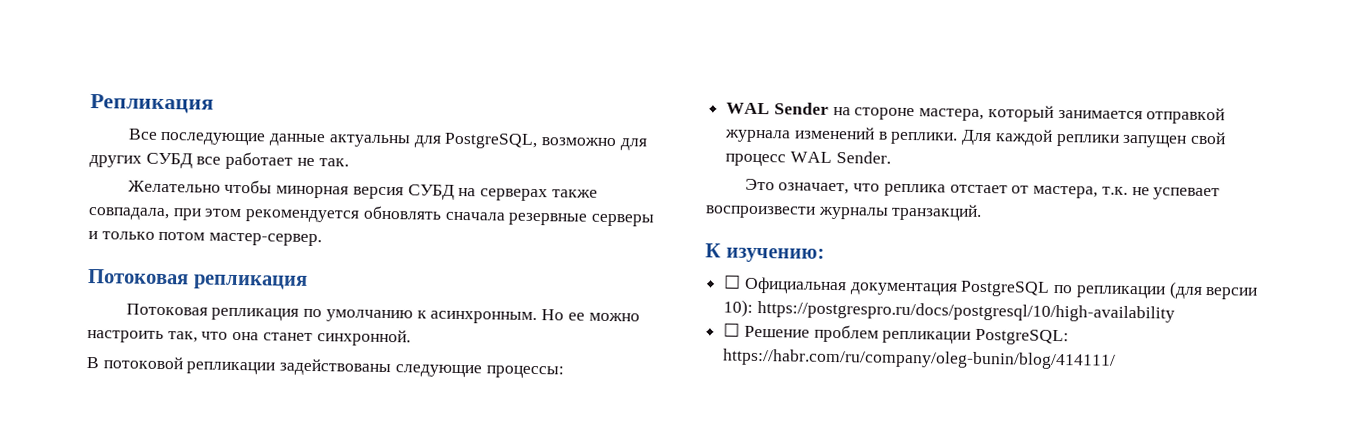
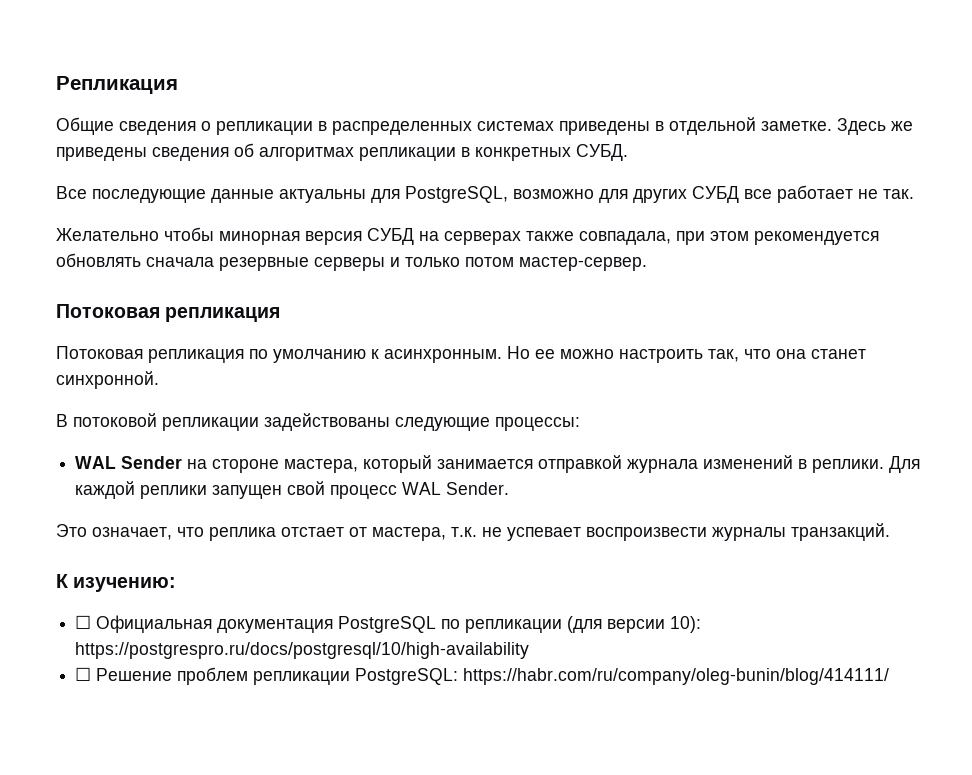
+ Общие сведения о репликации в распределенных системах приведены в отдельной заметке. Здесь же приведены сведения об алгоритмах репликации в конкретных СУБД.

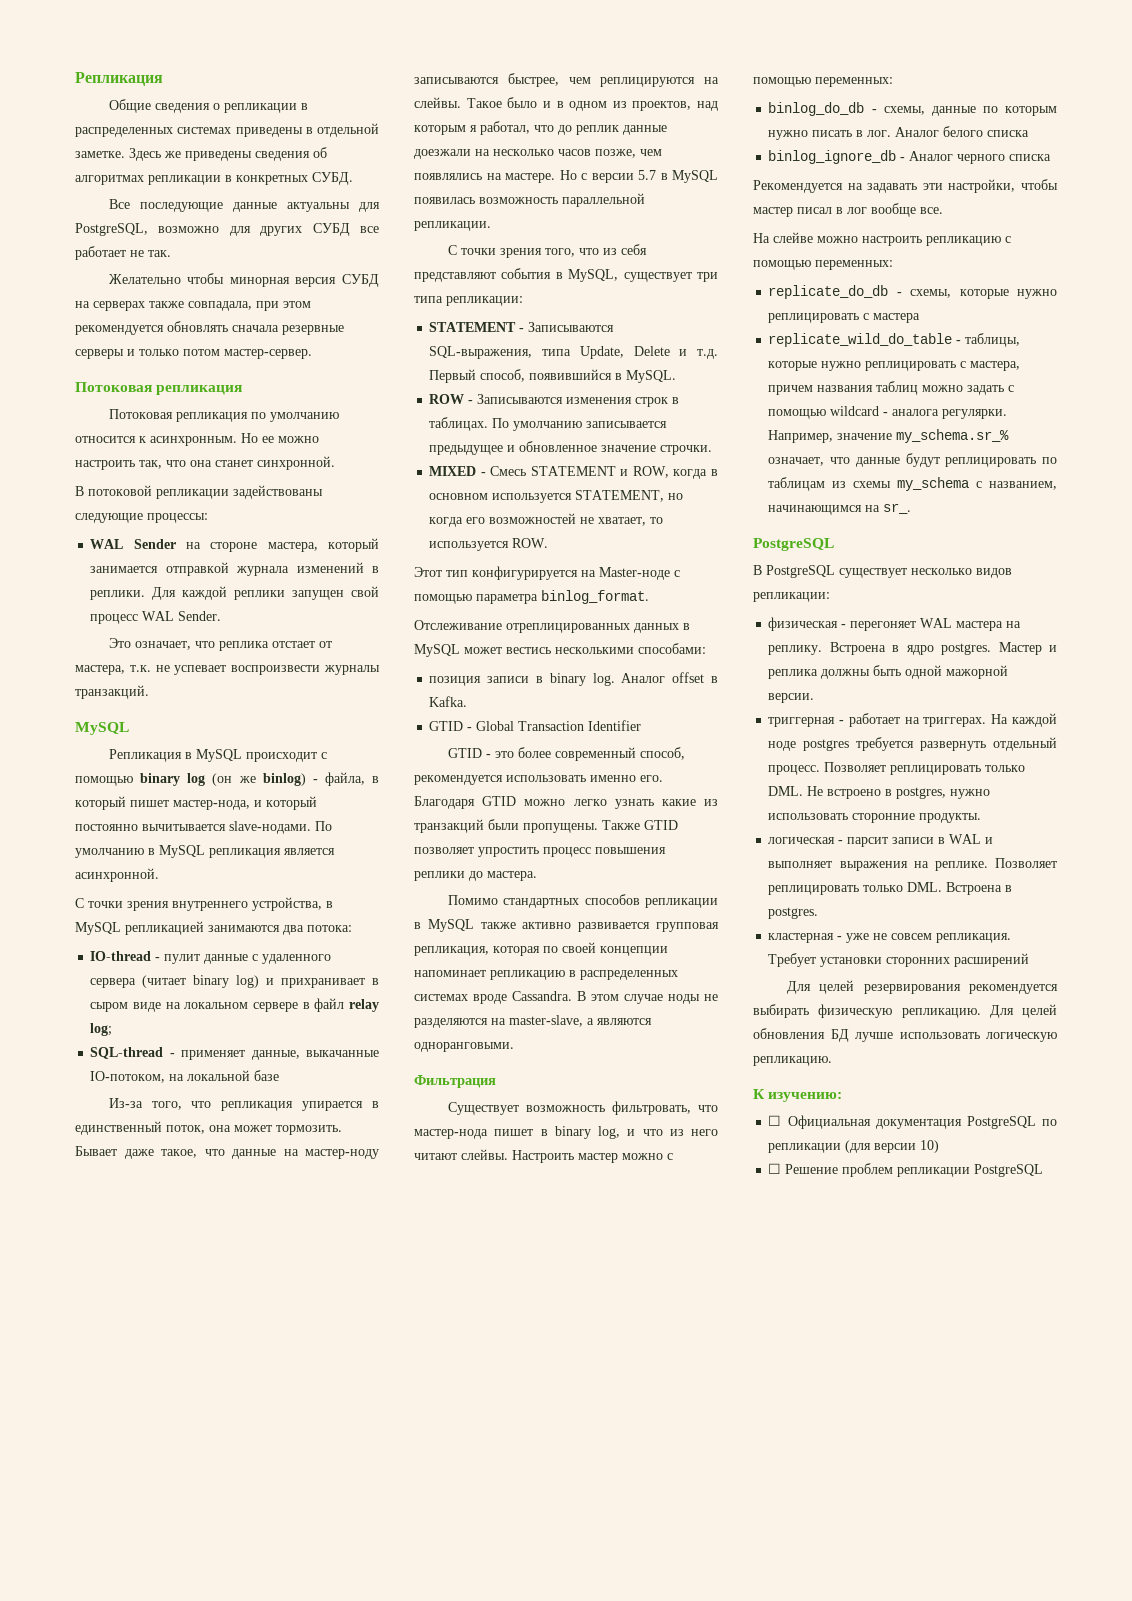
- Потоковая репликация по умолчанию к асинхронным.
+ Потоковая репликация по умолчанию относится к асинхронным.
  Это означает, что реплика отстает от мастера, т.к. не успевает воспроизвести журналы транзакций.
+ MySQL
+ Репликация в MySQL происходит с помощью binary log (он же binlog) - файла, в который пишет мастер-нода, и который постоянно вычитывается slave-нодами. По умолчанию в MySQL репликация является асинхронной.
+ С точки зрения внутреннего устройства, в MySQL репликацией занимаются два потока:
+ IO-thread - пулит данные с удаленного сервера (читает binary log) и прихранивает в сыром виде на локальном сервере в файл relay log;
+ SQL-thread - применяет данные, выкачанные IO-потоком, на локальной базе
+ Из-за того, что репликация упирается в единственный поток, она может тормозить. Бывает даже такое, что данные на мастер-ноду записываются быстрее, чем реплицируются на слейвы. Такое было и в одном из проектов, над которым я работал, что до реплик данные доезжали на несколько часов позже, чем появлялись на мастере. Но с версии 5.7 в MySQL появилась возможность параллельной репликации.
+ С точки зрения того, что из себя представляют события в MySQL, существует три типа репликации:
+ STATEMENT - Записываются SQL-выражения, типа Update, Delete и т.д. Первый способ, появившийся в MySQL.
+ ROW - Записываются изменения строк в таблицах. По умолчанию записывается предыдущее и обновленное значение строчки.
+ MIXED - Смесь STATEMENT и ROW, когда в основном используется STATEMENT, но когда его возможностей не хватает, то используется ROW.
+ Этот тип конфигурируется на Master-ноде с помощью параметра binlog_format.
+ Отслеживание отреплицированных данных в MySQL может вестись несколькими способами:
+ позиция записи в binary log. Аналог offset в Kafka.
+ GTID - Global Transaction Identifier
+ GTID - это более современный способ, рекомендуется использовать именно его. Благодаря GTID можно легко узнать какие из транзакций были пропущены. Также GTID позволяет упростить процесс повышения реплики до мастера.
+ Помимо стандартных способов репликации в MySQL также активно развивается групповая репликация, которая по своей концепции напоминает репликацию в распределенных системах вроде Cassandra. В этом случае ноды не разделяются на master-slave, а являются одноранговыми.
+ Фильтрация
+ Существует возможность фильтровать, что мастер-нода пишет в binary log, и что из него читают слейвы. Настроить мастер можно с помощью переменных:
+ binlog_do_db - схемы, данные по которым нужно писать в лог. Аналог белого списка
+ binlog_ignore_db - Аналог черного списка
+ Рекомендуется на задавать эти настройки, чтобы мастер писал в лог вообще все.
+ На слейве можно настроить репликацию с помощью переменных:
+ replicate_do_db - схемы, которые нужно реплицировать с мастера
+ replicate_wild_do_table - таблицы, которые нужно реплицировать с мастера, причем названия таблиц можно задать с помощью wildcard - аналога регулярки. Например, значение my_schema.sr_% означает, что данные будут реплицировать по таблицам из схемы my_schema с названием, начинающимся на sr_.
+ PostgreSQL
+ В PostgreSQL существует несколько видов репликации:
+ физическая - перегоняет WAL мастера на реплику. Встроена в ядро postgres. Мастер и реплика должны быть одной мажорной версии.
+ триггерная - работает на триггерах. На каждой ноде postgres требуется развернуть отдельный процесс. Позволяет реплицировать только DML. Не встроено в postgres, нужно использовать сторонние продукты.
+ логическая - парсит записи в WAL и выполняет выражения на реплике. Позволяет реплицировать только DML. Встроена в postgres.
+ кластерная - уже не совсем репликация. Требует установки сторонних расширений
+ Для целей резервирования рекомендуется выбирать физическую репликацию. Для целей обновления БД лучше использовать логическую репликацию.
- ☐ Официальная документация PostgreSQL по репликации (для версии 10): https://postgrespro.ru/docs/postgresql/10/high-availability
+ ☐ Официальная документация PostgreSQL по репликации (для версии 10)
- ☐ Решение проблем репликации PostgreSQL: https://habr.com/ru/company/oleg-bunin/blog/414111/
+ ☐ Решение проблем репликации PostgreSQL

